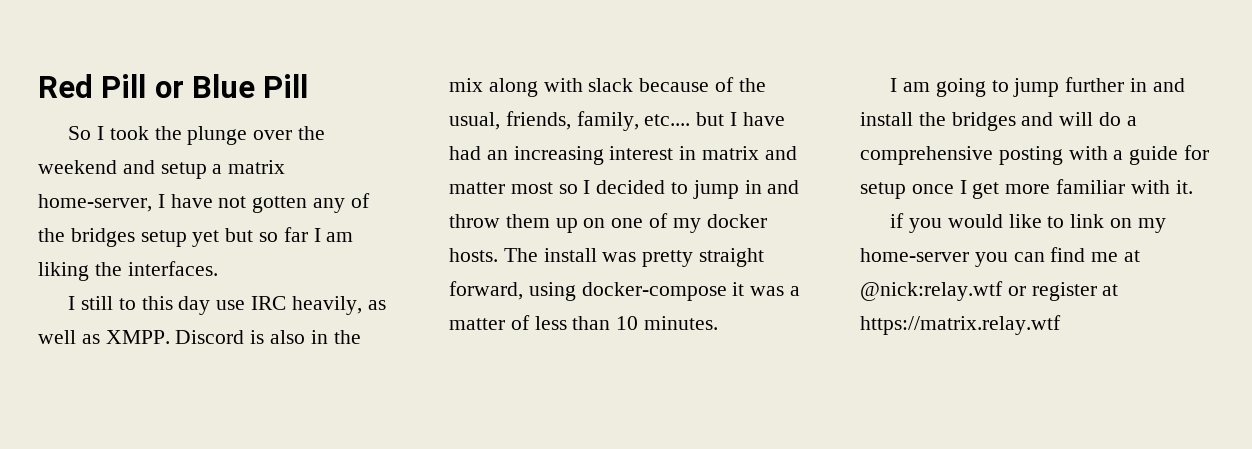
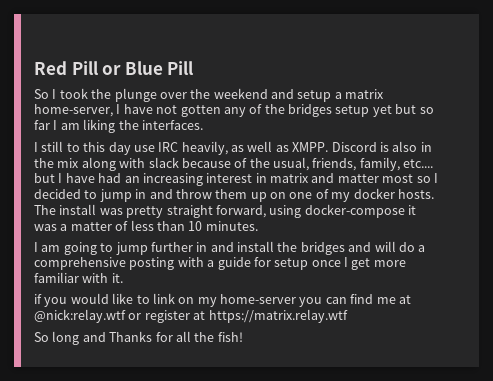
+ So long and Thanks for all the fish!

